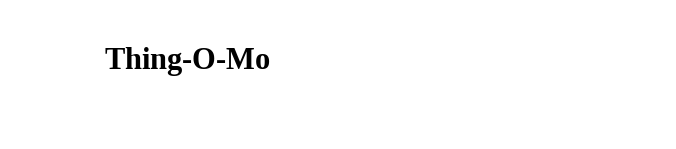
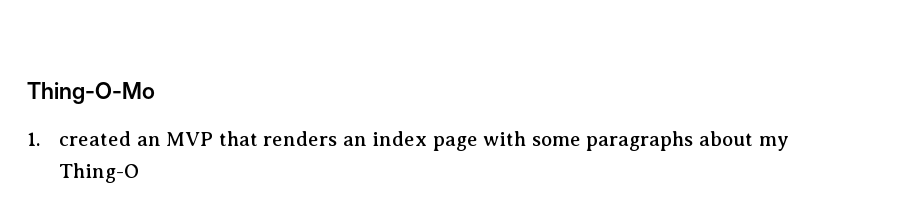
+ 1. created an MVP that renders an index page with some paragraphs about my Thing-O

